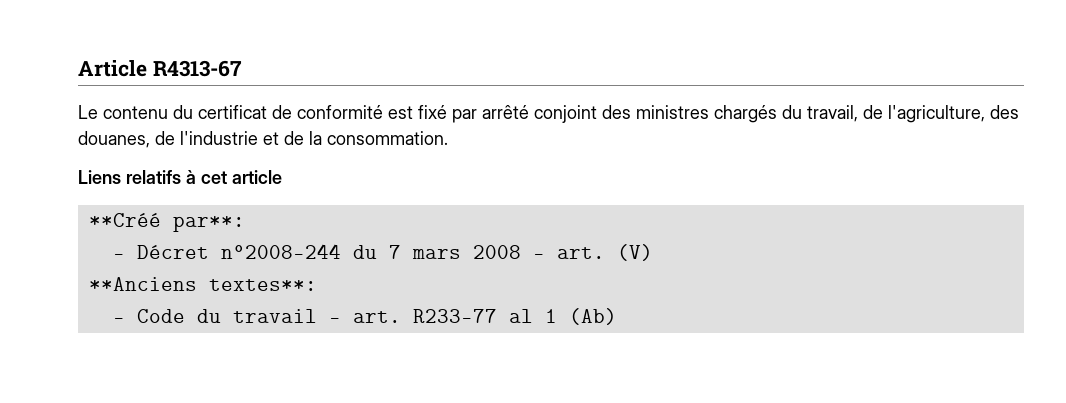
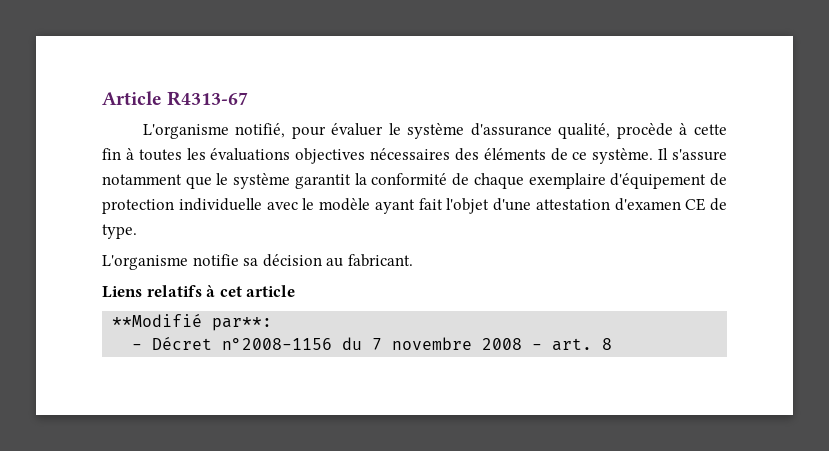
- Le contenu du certificat de conformité est fixé par arrêté conjoint des ministres chargés du travail, de l'agriculture, des douanes, de l'industrie et de la consommation.
+ L'organisme notifié, pour évaluer le système d'assurance qualité, procède à cette fin à toutes les évaluations objectives nécessaires des éléments de ce système. Il s'assure notamment que le système garantit la conformité de chaque exemplaire d'équipement de protection individuelle avec le modèle ayant fait l'objet d'une attestation d'examen CE de type.
+ L'organisme notifie sa décision au fabricant.
- **Créé par**:
+ **Modifié par**:
- - Décret n°2008-244 du 7 mars 2008 - art. (V)
- **Anciens textes**:
- - Code du travail - art. R233-77 al 1 (Ab)
+ - Décret n°2008-1156 du 7 novembre 2008 - art. 8

